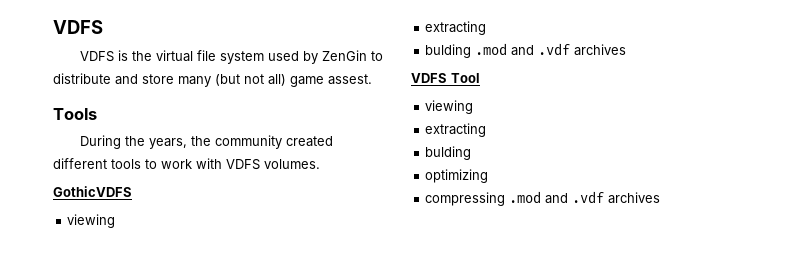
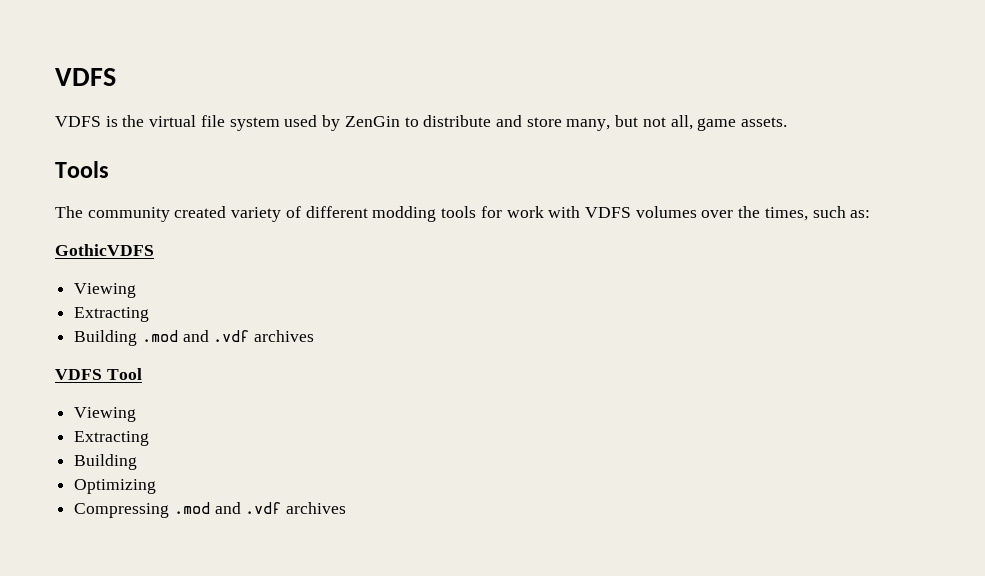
- VDFS is the virtual file system used by ZenGin to distribute and store many (but not all) game assest.
+ VDFS is the virtual file system used by ZenGin to distribute and store many, but not all, game assets.
  Tools
- During the years, the community created different tools to work with VDFS volumes.
+ The community created variety of different modding tools for work with VDFS volumes over the times, such as:
  GothicVDFS
- viewing
- extracting
- bulding .mod and .vdf archives
+ Viewing
+ Extracting
+ Building .mod and .vdf archives
  VDFS Tool
- viewing
- extracting
- bulding
- optimizing
- compressing .mod and .vdf archives
+ Viewing
+ Extracting
+ Building
+ Optimizing
+ Compressing .mod and .vdf archives

